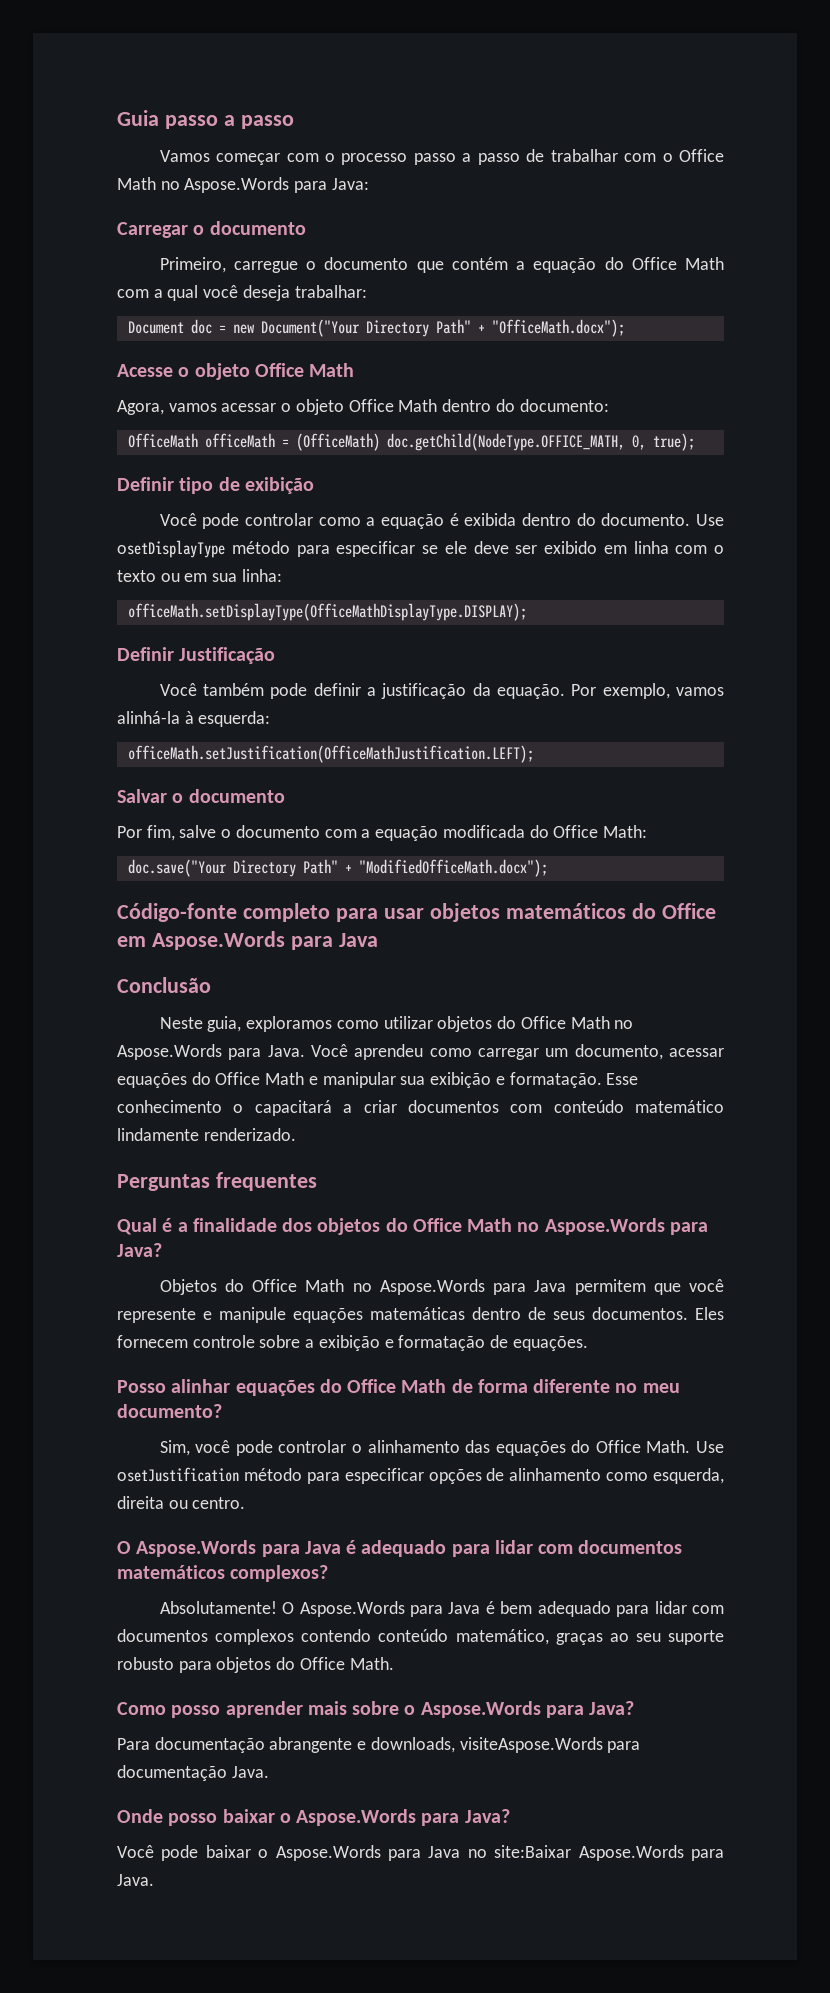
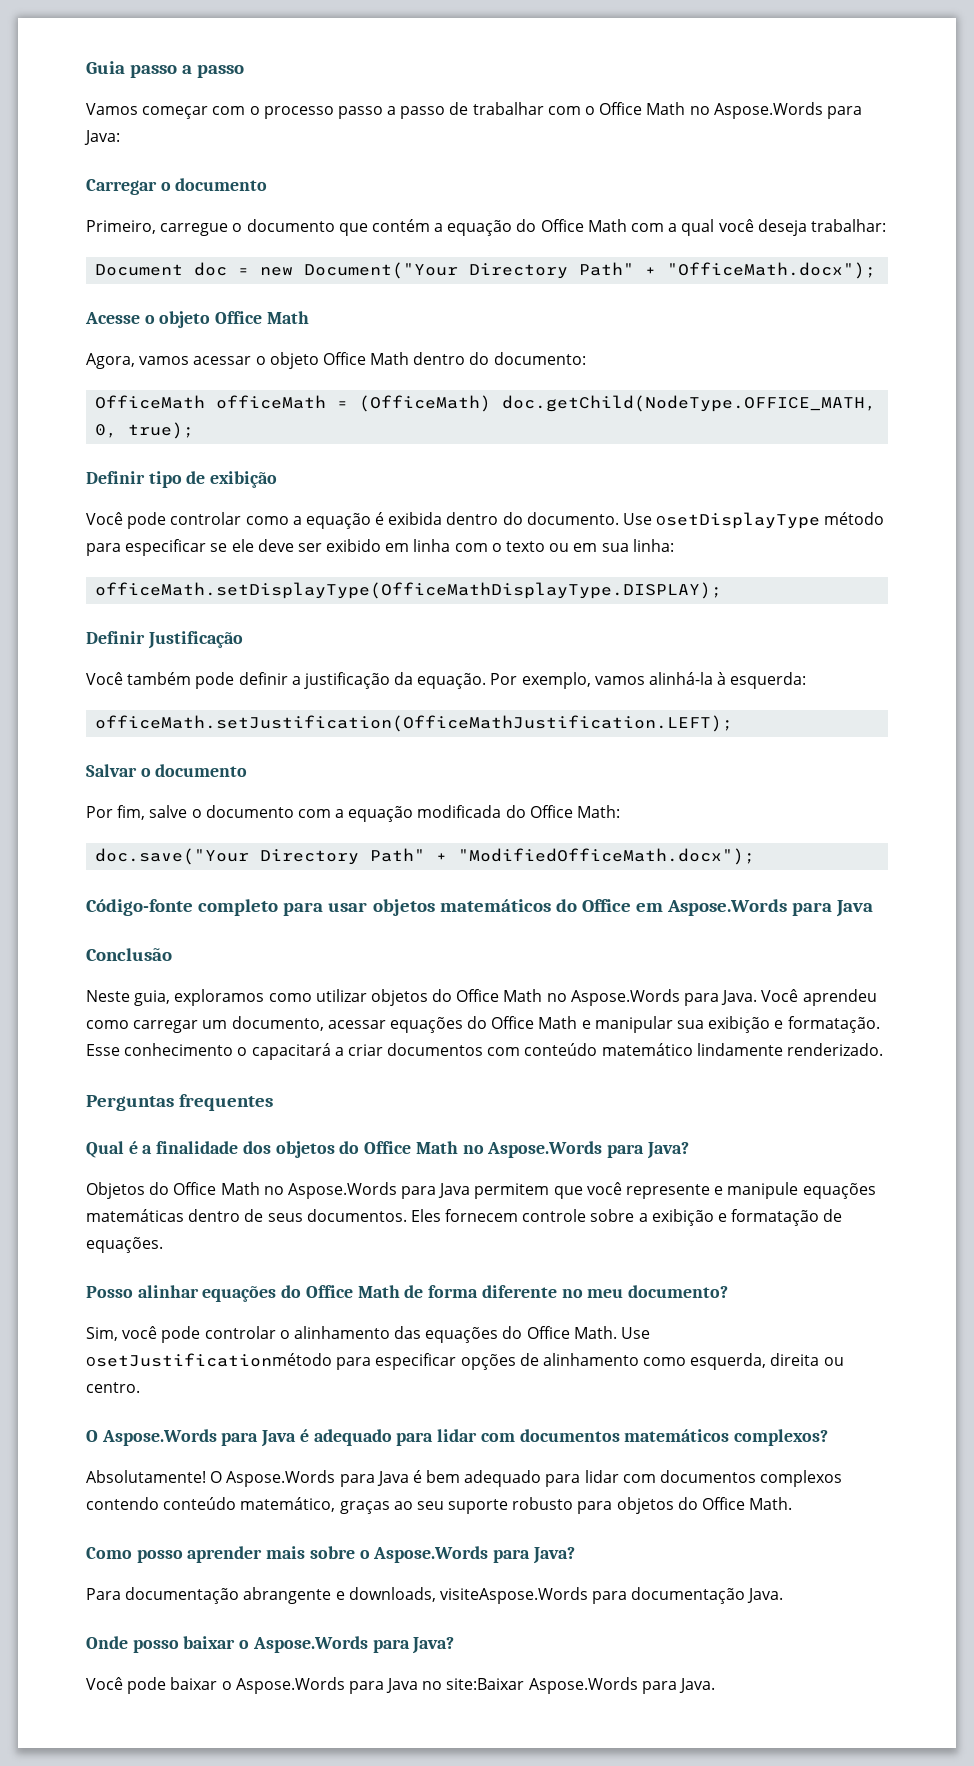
- Use osetJustification método para especificar opções de alinhamento como esquerda, direita ou centro.
+ Use osetJustificationmétodo para especificar opções de alinhamento como esquerda, direita ou centro.

